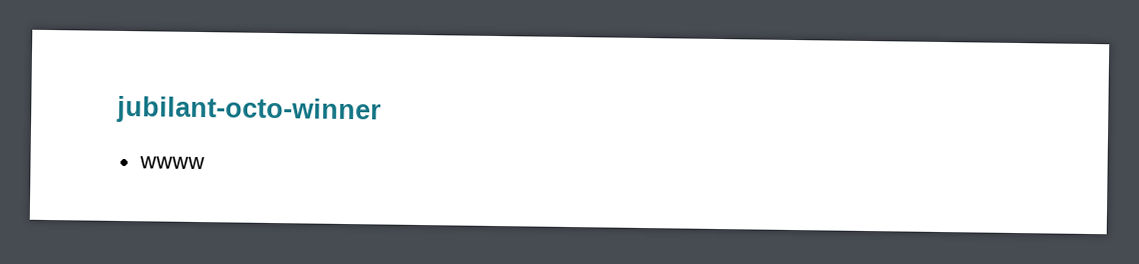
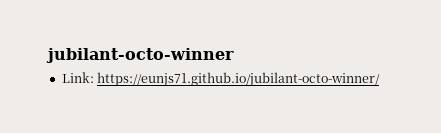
- wwww
+ Link: https://eunjs71.github.io/jubilant-octo-winner/

